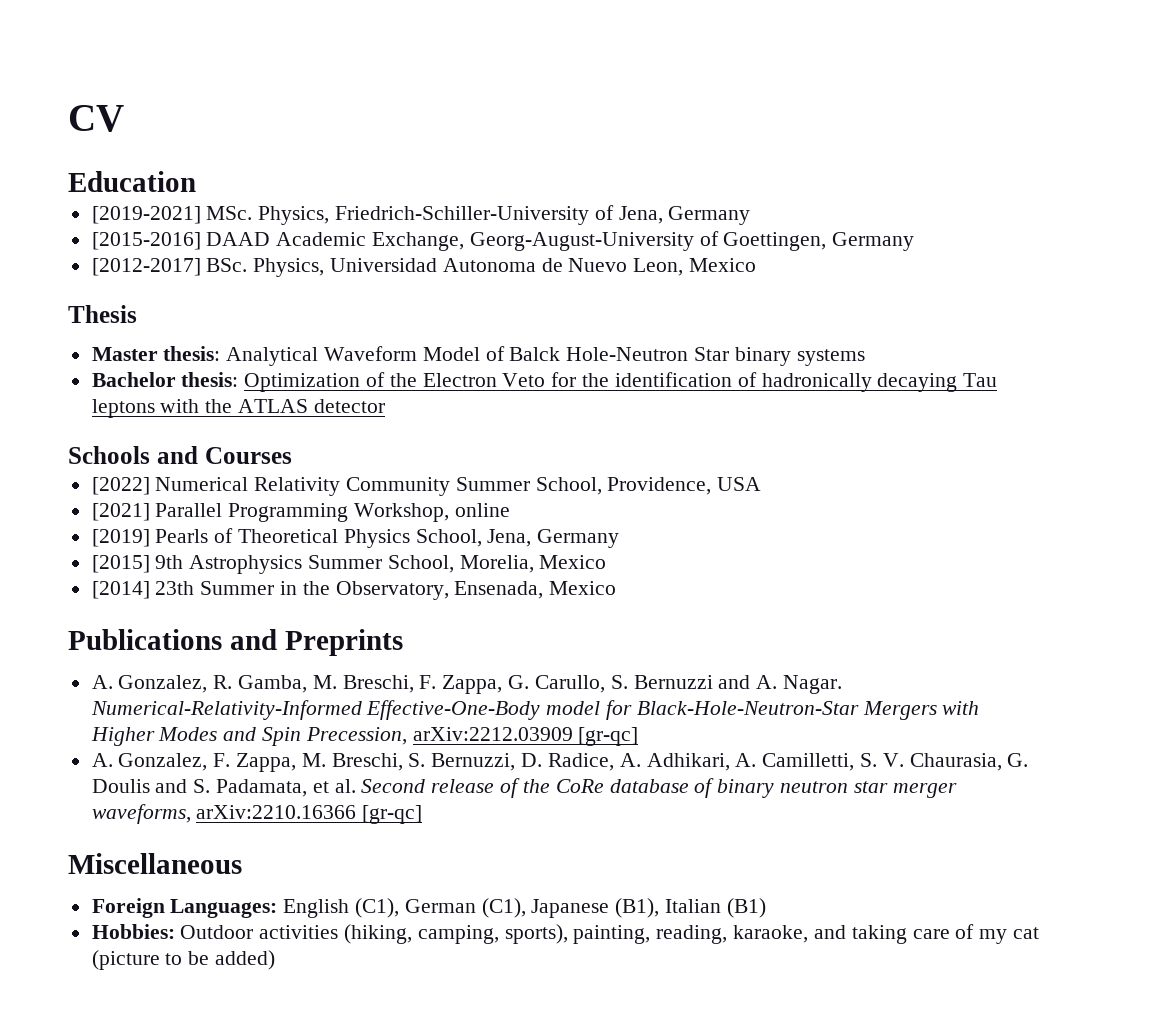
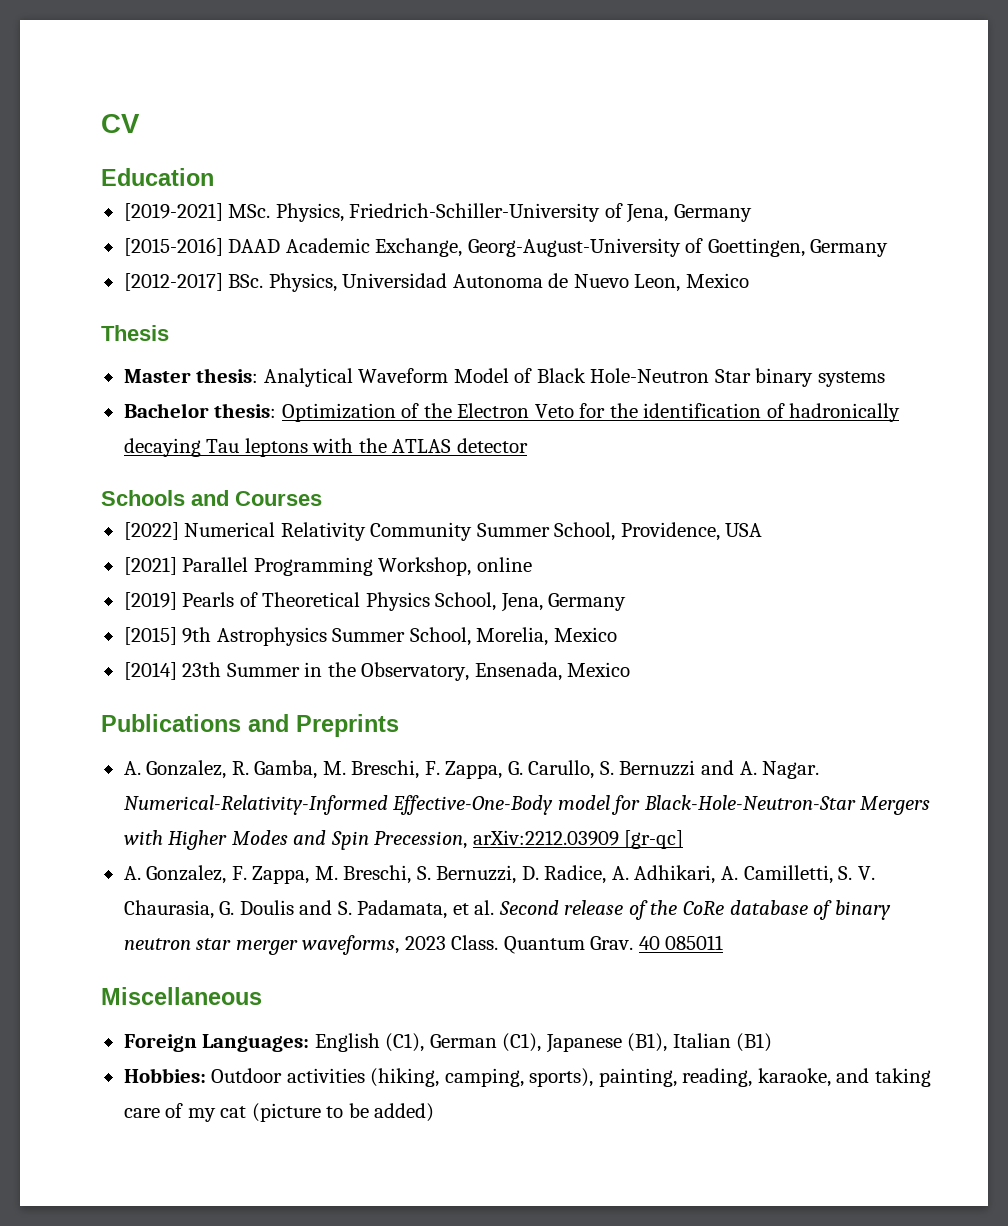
- Master thesis: Analytical Waveform Model of Balck Hole-Neutron Star binary systems
+ Master thesis: Analytical Waveform Model of Black Hole-Neutron Star binary systems
- A. Gonzalez, F. Zappa, M. Breschi, S. Bernuzzi, D. Radice, A. Adhikari, A. Camilletti, S. V. Chaurasia, G. Doulis and S. Padamata, et al. Second release of the CoRe database of binary neutron star merger waveforms, arXiv:2210.16366 [gr-qc]
+ A. Gonzalez, F. Zappa, M. Breschi, S. Bernuzzi, D. Radice, A. Adhikari, A. Camilletti, S. V. Chaurasia, G. Doulis and S. Padamata, et al. Second release of the CoRe database of binary neutron star merger waveforms, 2023 Class. Quantum Grav. 40 085011

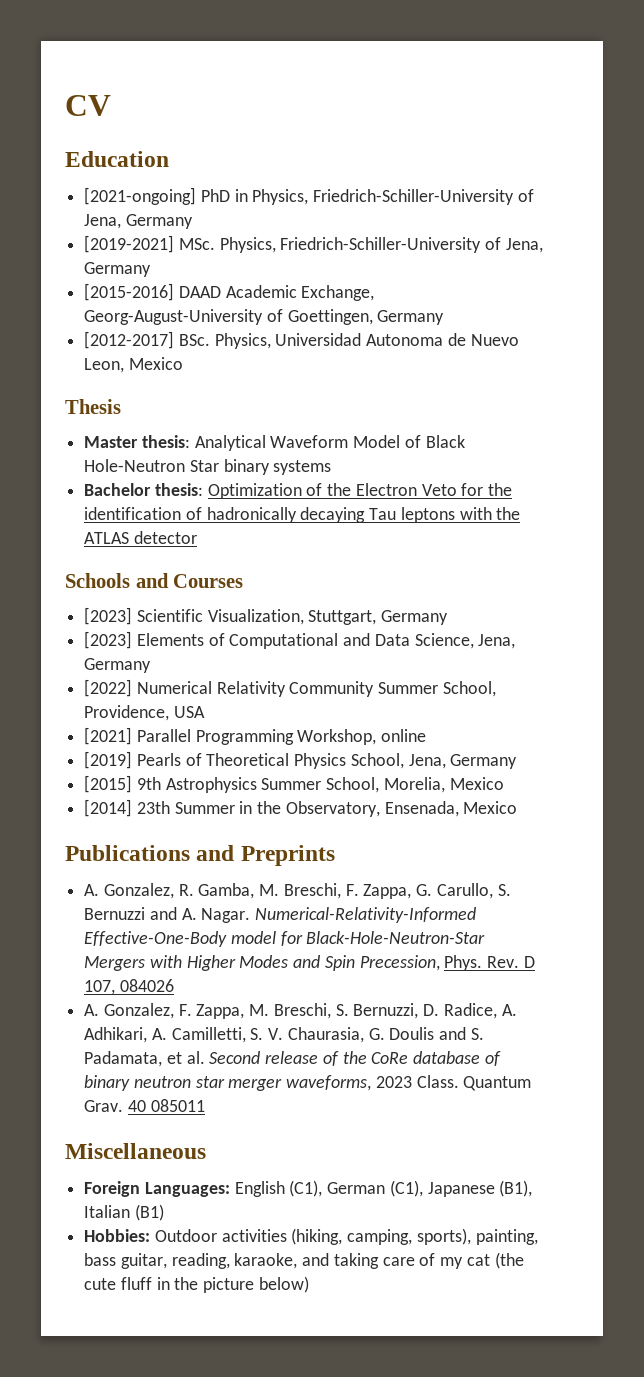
+ [2021-ongoing] PhD in Physics, Friedrich-Schiller-University of Jena, Germany
+ [2023] Scientific Visualization, Stuttgart, Germany
+ [2023] Elements of Computational and Data Science, Jena, Germany
- Numerical-Relativity-Informed Effective-One-Body model for Black-Hole-Neutron-Star Mergers with Higher Modes and Spin Precession, arXiv:2212.03909 [gr-qc]
+ Numerical-Relativity-Informed Effective-One-Body model for Black-Hole-Neutron-Star Mergers with Higher Modes and Spin Precession, Phys. Rev. D 107, 084026
- Hobbies: Outdoor activities (hiking, camping, sports), painting, reading, karaoke, and taking care of my cat (picture to be added)
+ Hobbies: Outdoor activities (hiking, camping, sports), painting, bass guitar, reading, karaoke, and taking care of my cat (the cute fluff in the picture below)

